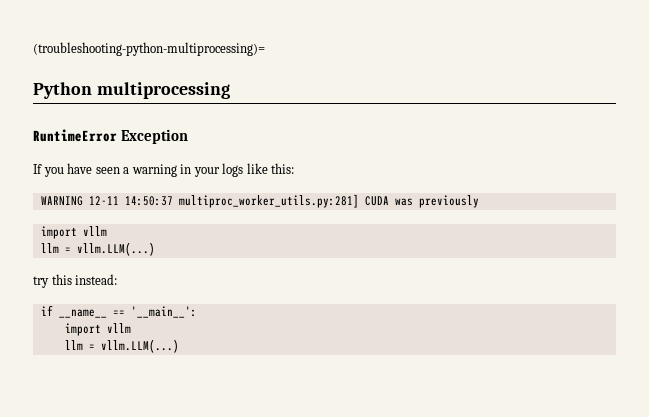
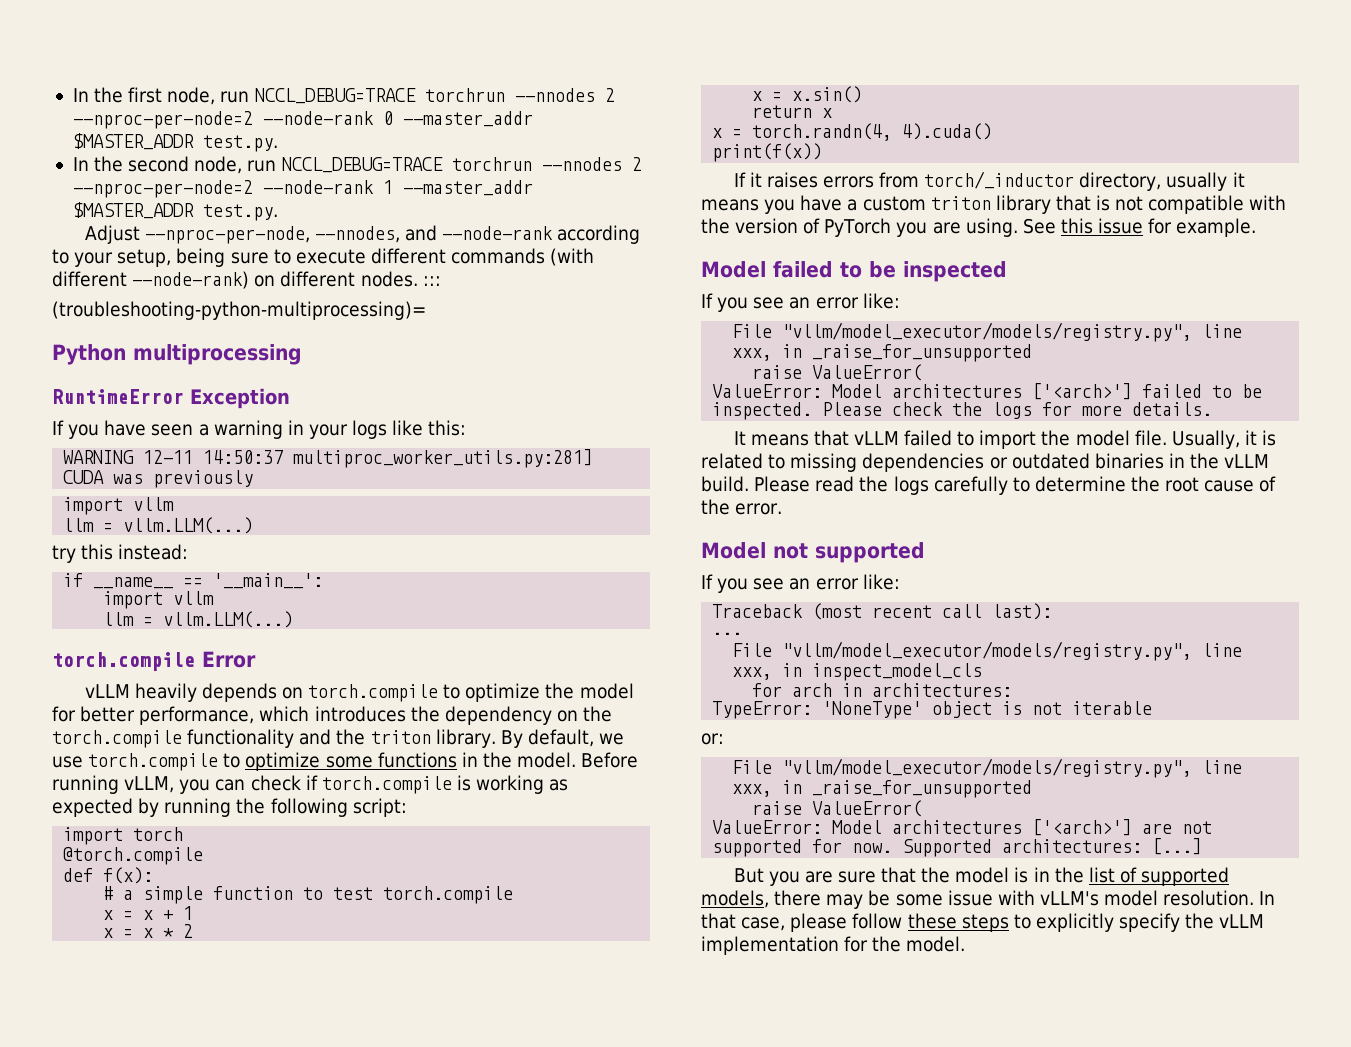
+ In the first node, run NCCL_DEBUG=TRACE torchrun --nnodes 2 --nproc-per-node=2 --node-rank 0 --master_addr $MASTER_ADDR test.py.
+ In the second node, run NCCL_DEBUG=TRACE torchrun --nnodes 2 --nproc-per-node=2 --node-rank 1 --master_addr $MASTER_ADDR test.py.
+ Adjust --nproc-per-node, --nnodes, and --node-rank according to your setup, being sure to execute different commands (with different --node-rank) on different nodes. :::
+ torch.compile Error
+ vLLM heavily depends on torch.compile to optimize the model for better performance, which introduces the dependency on the torch.compile functionality and the triton library. By default, we use torch.compile to optimize some functions in the model. Before running vLLM, you can check if torch.compile is working as expected by running the following script:
+ import torch
+ @torch.compile
+ def f(x):
+ # a simple function to test torch.compile
+ x = x + 1
+ x = x * 2
+ x = x.sin()
+ return x
+ x = torch.randn(4, 4).cuda()
+ print(f(x))
+ If it raises errors from torch/_inductor directory, usually it means you have a custom triton library that is not compatible with the version of PyTorch you are using. See this issue for example.
+ Model failed to be inspected
+ If you see an error like:
+ File "vllm/model_executor/models/registry.py", line xxx, in _raise_for_unsupported
+ raise ValueError(
+ ValueError: Model architectures ['<arch>'] failed to be inspected. Please check the logs for more details.
+ It means that vLLM failed to import the model file. Usually, it is related to missing dependencies or outdated binaries in the vLLM build. Please read the logs carefully to determine the root cause of the error.
+ Model not supported
+ If you see an error like:
+ Traceback (most recent call last):
+ ...
+ File "vllm/model_executor/models/registry.py", line xxx, in inspect_model_cls
+ for arch in architectures:
+ TypeError: 'NoneType' object is not iterable
+ or:
+ File "vllm/model_executor/models/registry.py", line xxx, in _raise_for_unsupported
+ raise ValueError(
+ ValueError: Model architectures ['<arch>'] are not supported for now. Supported architectures: [...]
+ But you are sure that the model is in the list of supported models, there may be some issue with vLLM's model resolution. In that case, please follow these steps to explicitly specify the vLLM implementation for the model.

